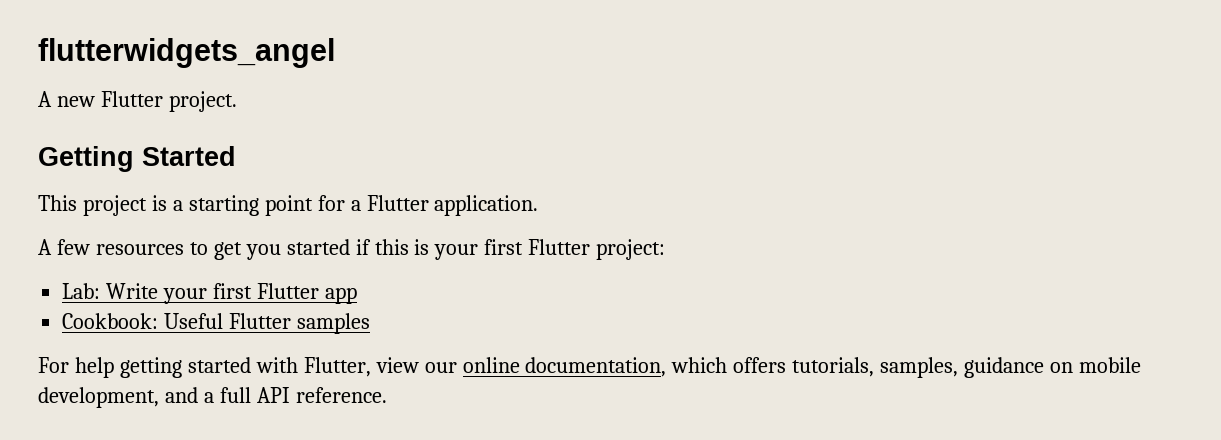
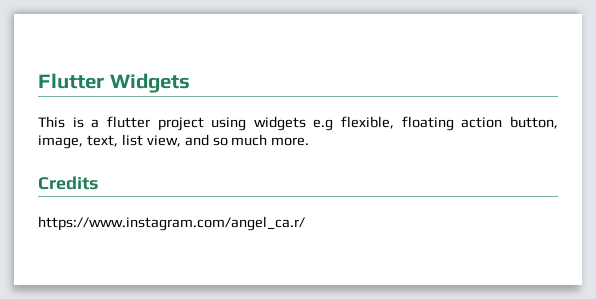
- flutterwidgets_angel
- A new Flutter project.
- Getting Started
+ Flutter Widgets
- This project is a starting point for a Flutter application.
- A few resources to get you started if this is your first Flutter project:
- Lab: Write your first Flutter app
- Cookbook: Useful Flutter samples
- For help getting started with Flutter, view our online documentation, which offers tutorials, samples, guidance on mobile development, and a full API reference.
+ This is a flutter project using widgets e.g flexible, floating action button, image, text, list view, and so much more.
+ Credits
+ https://www.instagram.com/angel_ca.r/

